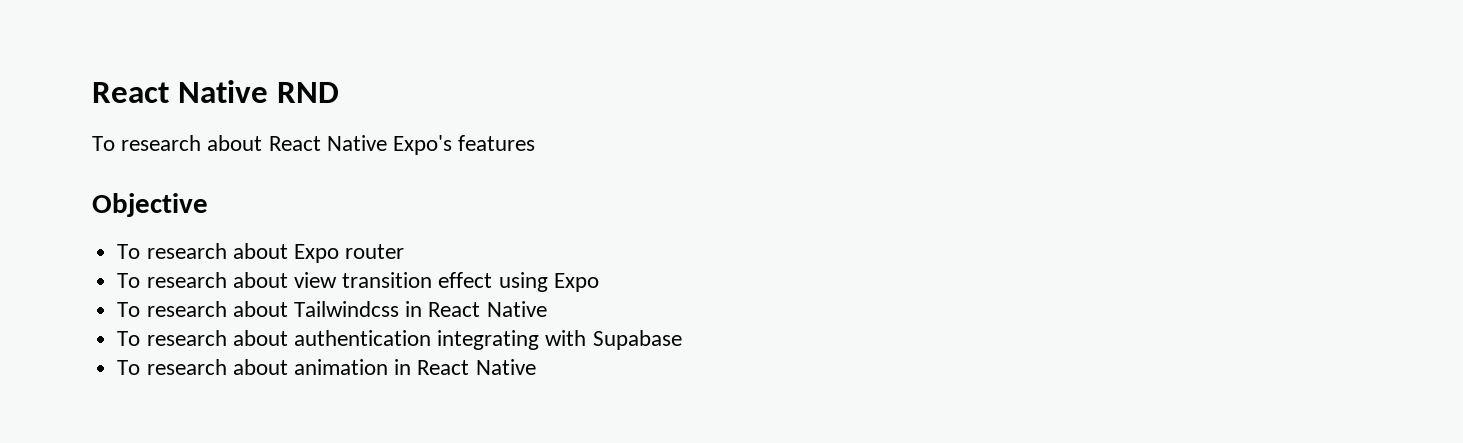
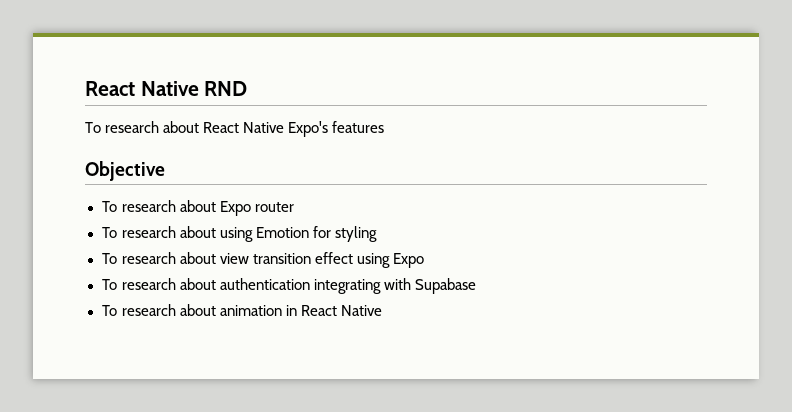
+ To research about using Emotion for styling
- To research about Tailwindcss in React Native

